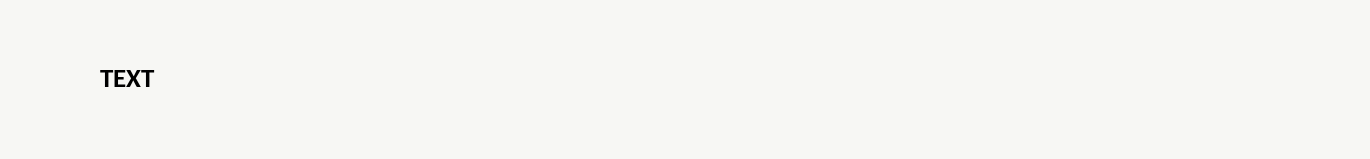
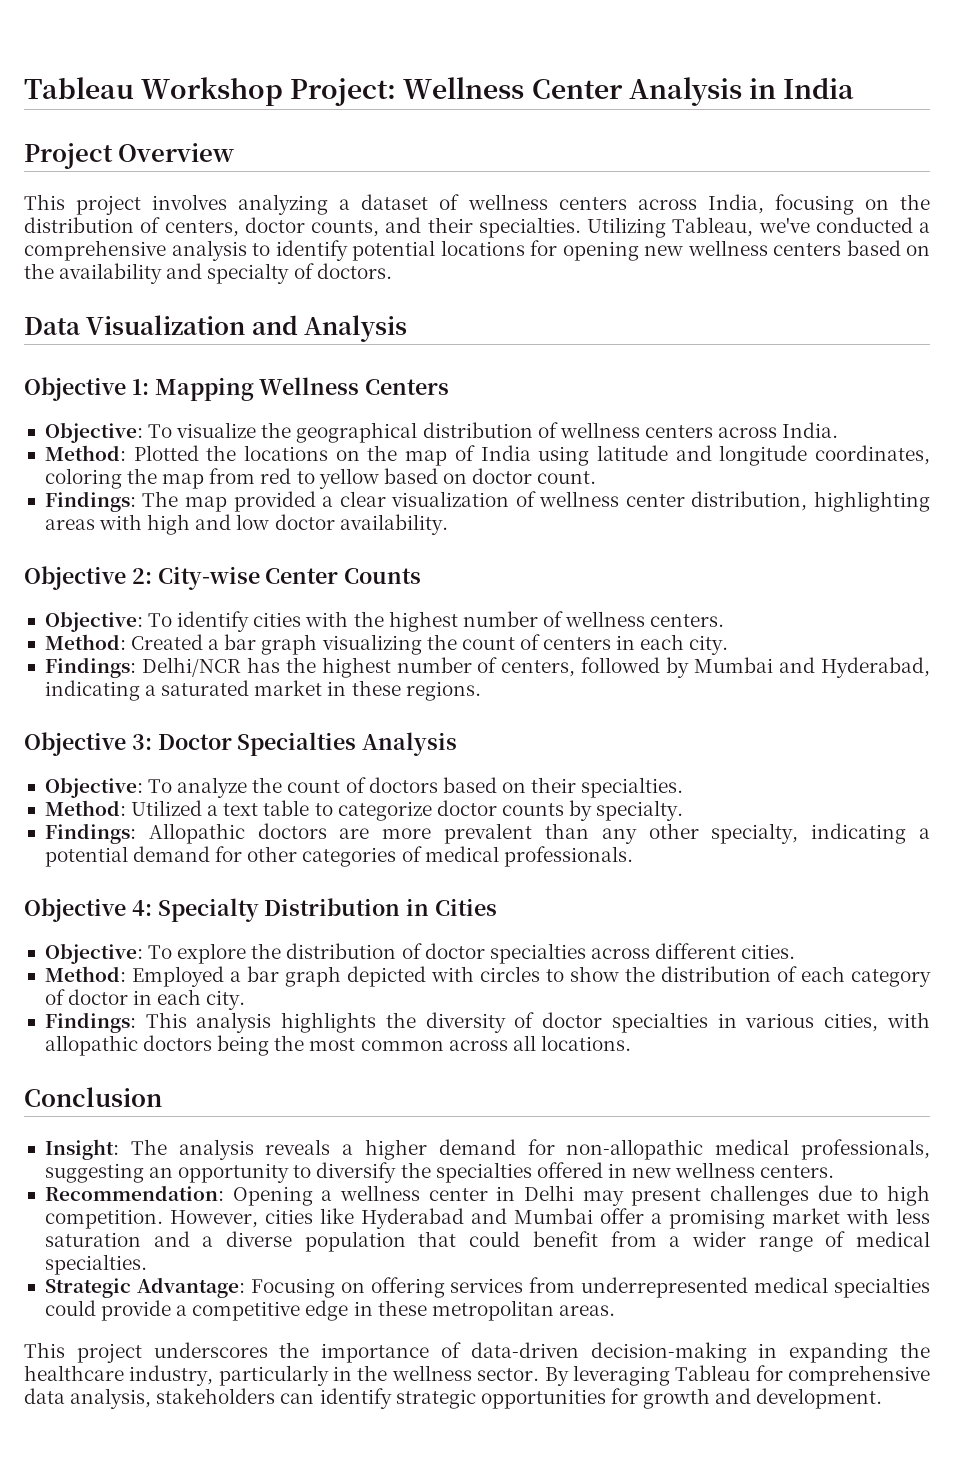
- TEXT
+ Tableau Workshop Project: Wellness Center Analysis in India
+ Project Overview
+ This project involves analyzing a dataset of wellness centers across India, focusing on the distribution of centers, doctor counts, and their specialties. Utilizing Tableau, we've conducted a comprehensive analysis to identify potential locations for opening new wellness centers based on the availability and specialty of doctors.
+ Data Visualization and Analysis
+ Objective 1: Mapping Wellness Centers
+ Objective: To visualize the geographical distribution of wellness centers across India.
+ Method: Plotted the locations on the map of India using latitude and longitude coordinates, coloring the map from red to yellow based on doctor count.
+ Findings: The map provided a clear visualization of wellness center distribution, highlighting areas with high and low doctor availability.
+ Objective 2: City-wise Center Counts
+ Objective: To identify cities with the highest number of wellness centers.
+ Method: Created a bar graph visualizing the count of centers in each city.
+ Findings: Delhi/NCR has the highest number of centers, followed by Mumbai and Hyderabad, indicating a saturated market in these regions.
+ Objective 3: Doctor Specialties Analysis
+ Objective: To analyze the count of doctors based on their specialties.
+ Method: Utilized a text table to categorize doctor counts by specialty.
+ Findings: Allopathic doctors are more prevalent than any other specialty, indicating a potential demand for other categories of medical professionals.
+ Objective 4: Specialty Distribution in Cities
+ Objective: To explore the distribution of doctor specialties across different cities.
+ Method: Employed a bar graph depicted with circles to show the distribution of each category of doctor in each city.
+ Findings: This analysis highlights the diversity of doctor specialties in various cities, with allopathic doctors being the most common across all locations.
+ Conclusion
+ Insight: The analysis reveals a higher demand for non-allopathic medical professionals, suggesting an opportunity to diversify the specialties offered in new wellness centers.
+ Recommendation: Opening a wellness center in Delhi may present challenges due to high competition. However, cities like Hyderabad and Mumbai offer a promising market with less saturation and a diverse population that could benefit from a wider range of medical specialties.
+ Strategic Advantage: Focusing on offering services from underrepresented medical specialties could provide a competitive edge in these metropolitan areas.
+ This project underscores the importance of data-driven decision-making in expanding the healthcare industry, particularly in the wellness sector. By leveraging Tableau for comprehensive data analysis, stakeholders can identify strategic opportunities for growth and development.

